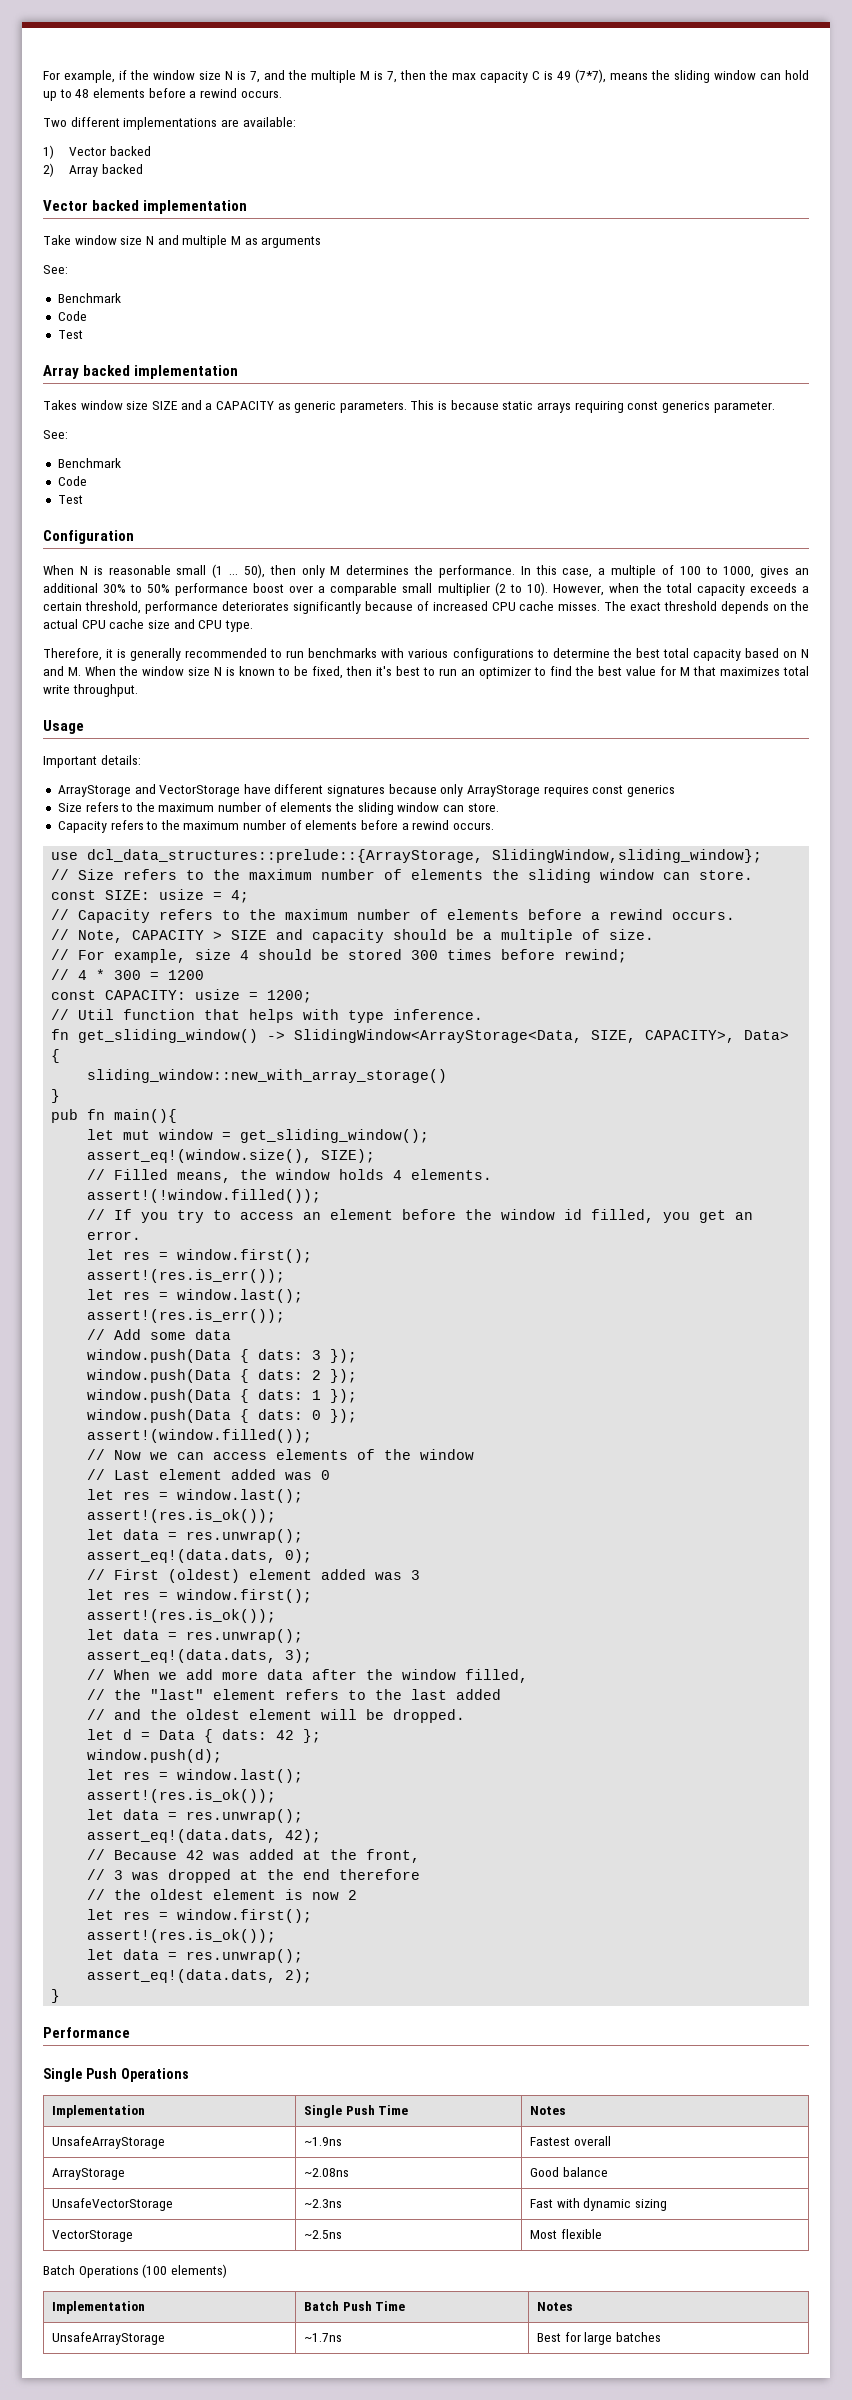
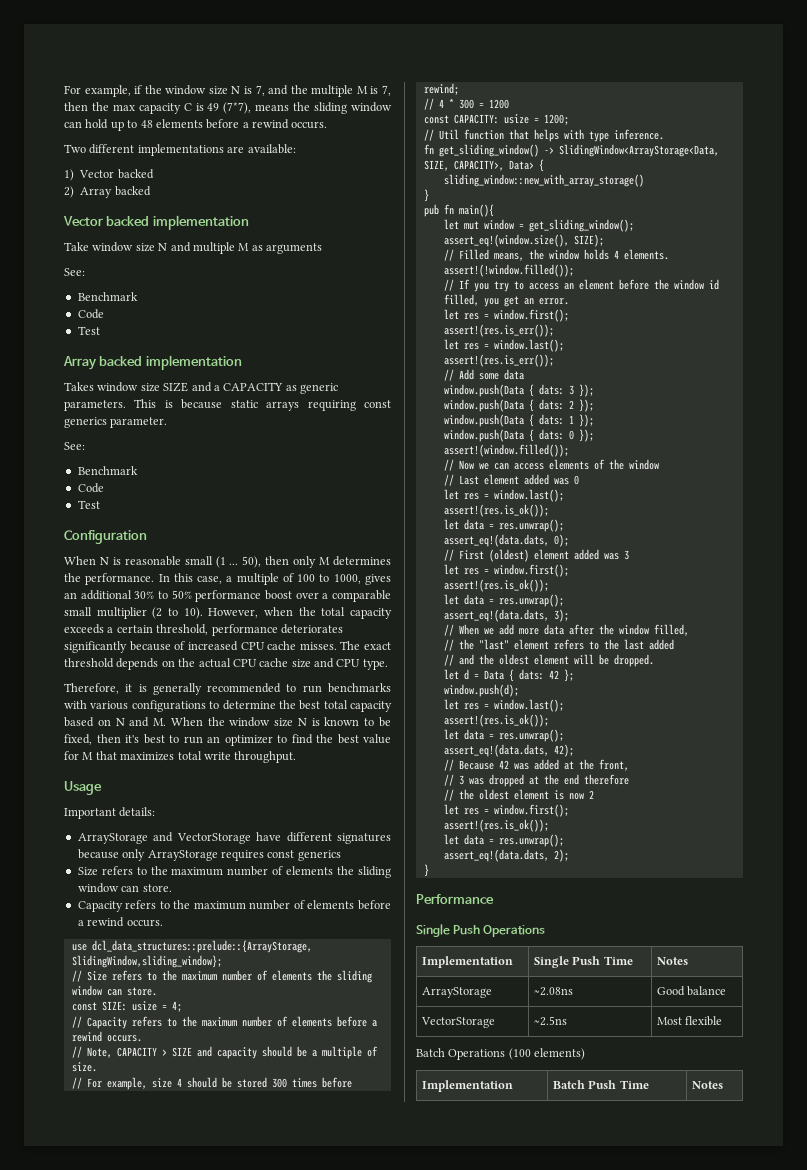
- UnsafeArrayStorage | ~1.9ns | Fastest overall
- UnsafeVectorStorage | ~2.3ns | Fast with dynamic sizing
- UnsafeArrayStorage | ~1.7ns | Best for large batches

